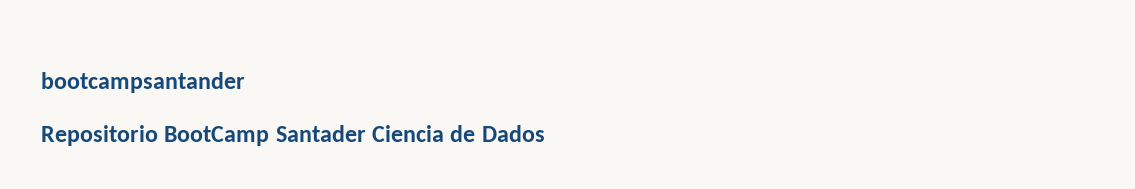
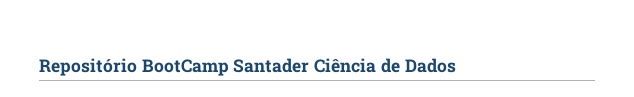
- bootcampsantander
- Repositorio BootCamp Santader Ciencia de Dados
+ Repositório BootCamp Santader Ciência de Dados

